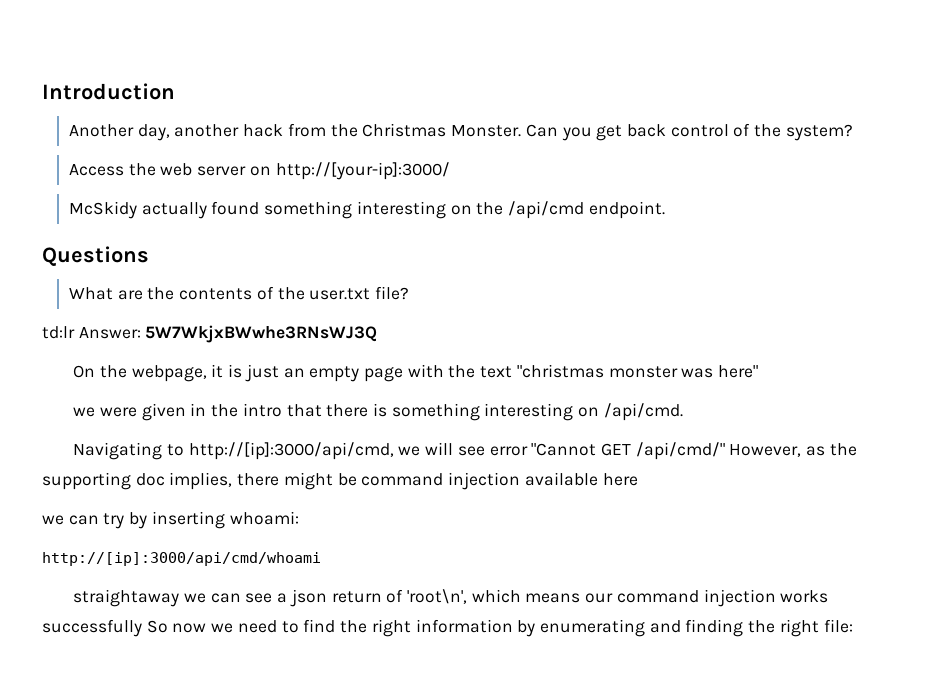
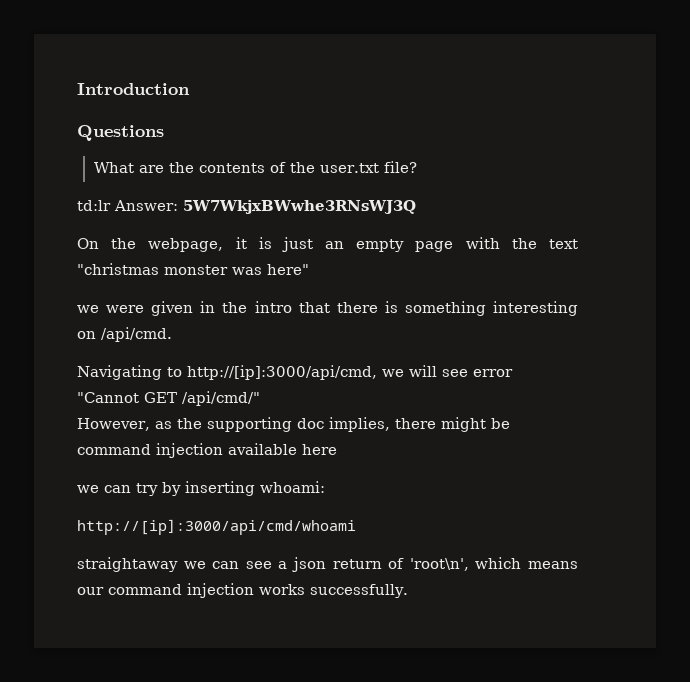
- Another day, another hack from the Christmas Monster. Can you get back control of the system?
- Access the web server on http://[your-ip]:3000/
- McSkidy actually found something interesting on the /api/cmd endpoint.
- Navigating to http://[ip]:3000/api/cmd, we will see error "Cannot GET /api/cmd/" However, as the supporting doc implies, there might be command injection available here
+ Navigating to http://[ip]:3000/api/cmd, we will see error "Cannot GET /api/cmd/"
+ However, as the supporting doc implies, there might be command injection available here
- straightaway we can see a json return of 'root\n', which means our command injection works successfully So now we need to find the right information by enumerating and finding the right file:
+ straightaway we can see a json return of 'root\n', which means our command injection works successfully.

